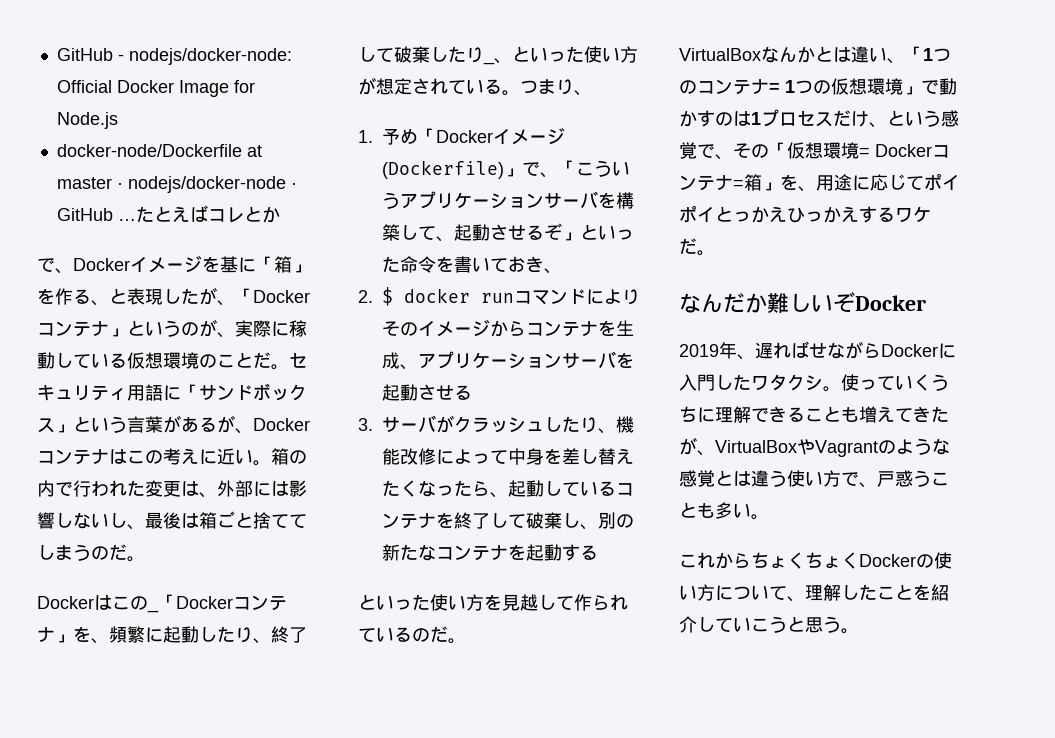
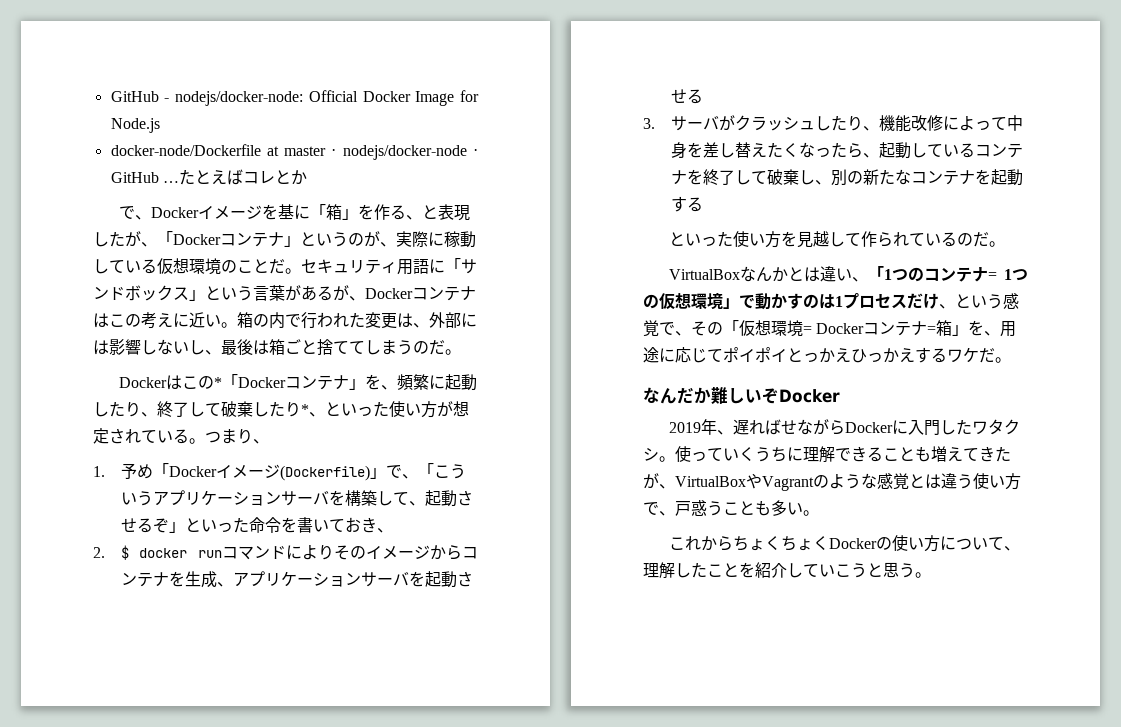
- Dockerはこの_「Dockerコンテナ」を、頻繁に起動したり、終了して破棄したり_、といった使い方が想定されている。
+ Dockerはこの*「Dockerコンテナ」を、頻繁に起動したり、終了して破棄したり*、といった使い方が想定されている。

